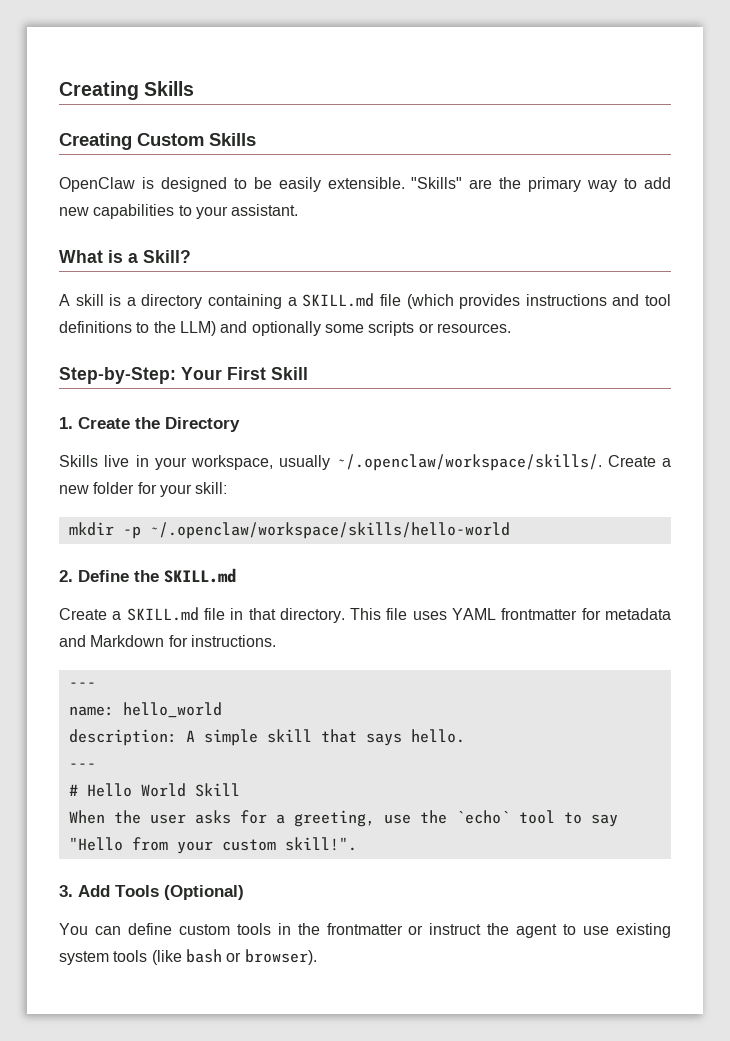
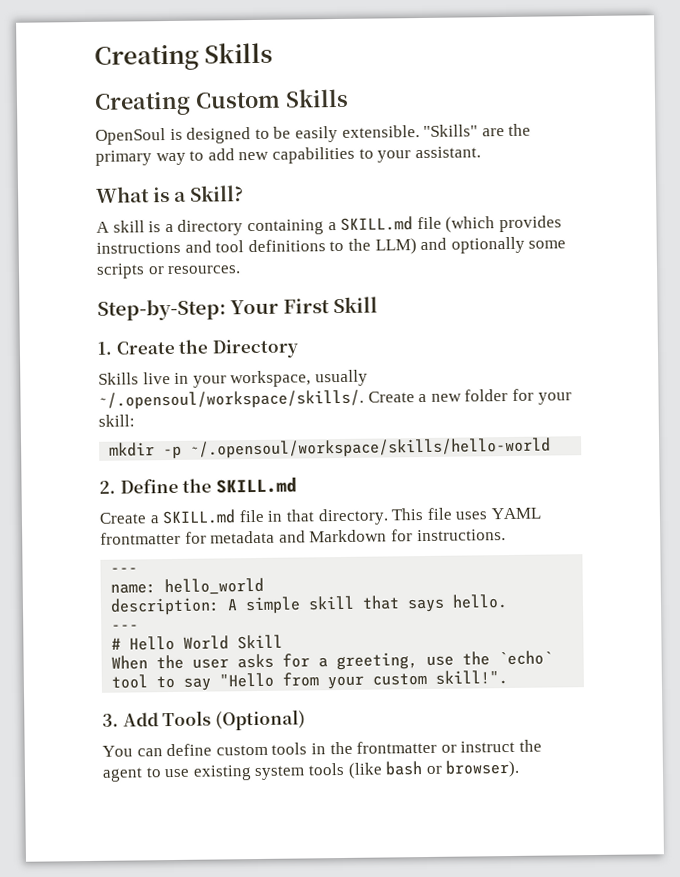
- OpenClaw is designed to be easily extensible.
+ OpenSoul is designed to be easily extensible.
- Skills live in your workspace, usually ~/.openclaw/workspace/skills/. Create a new folder for your skill:
+ Skills live in your workspace, usually ~/.opensoul/workspace/skills/. Create a new folder for your skill:
- mkdir -p ~/.openclaw/workspace/skills/hello-world
+ mkdir -p ~/.opensoul/workspace/skills/hello-world

